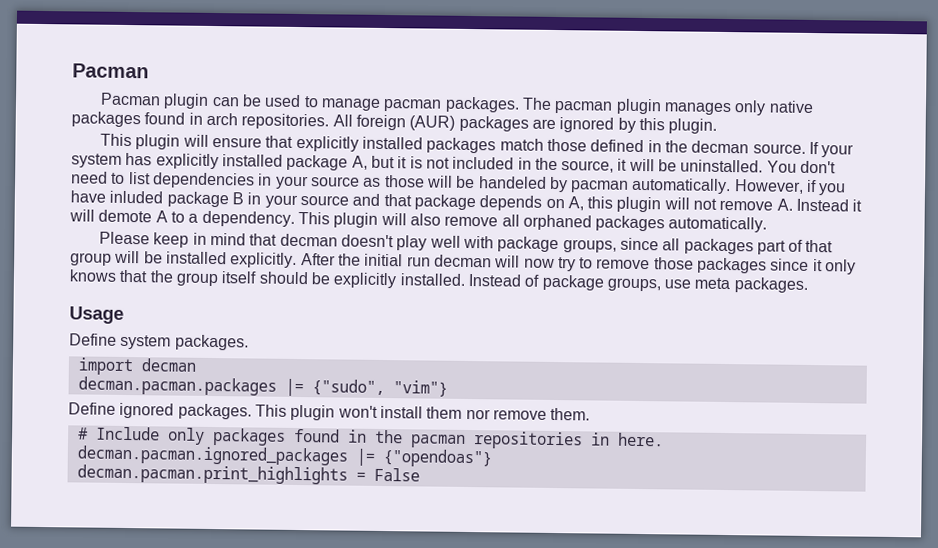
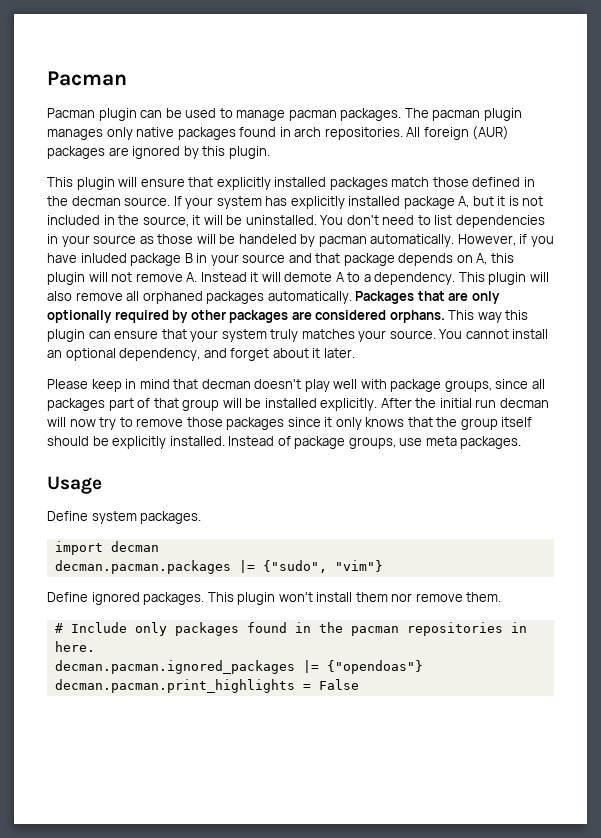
+ Packages that are only optionally required by other packages are considered orphans. This way this plugin can ensure that your system truly matches your source. You cannot install an optional dependency, and forget about it later.

